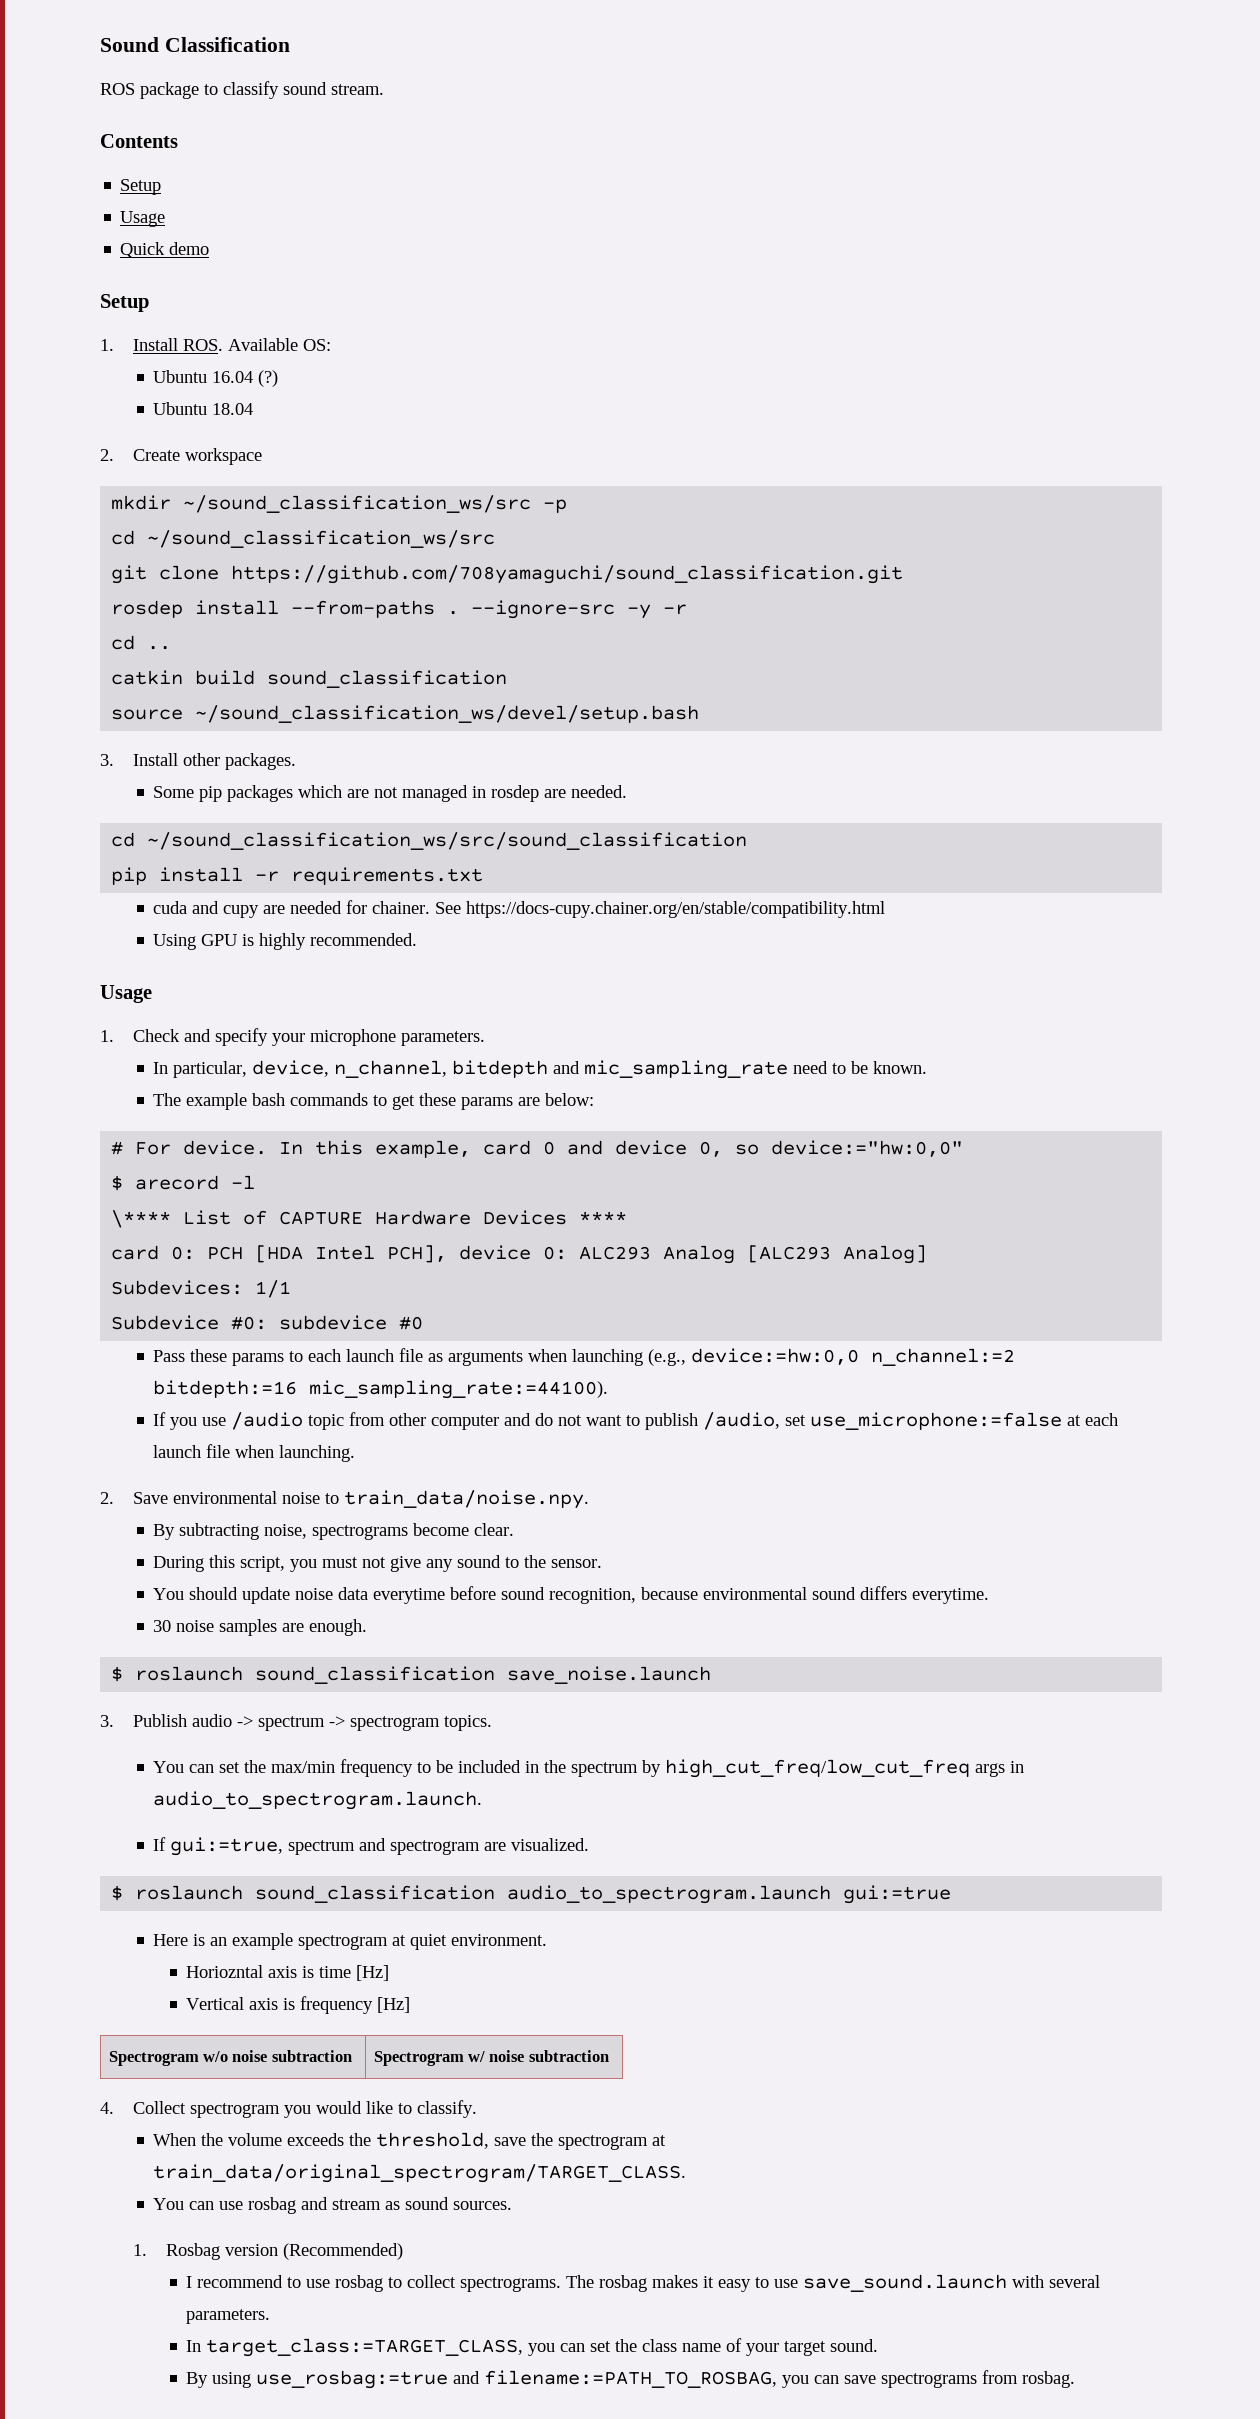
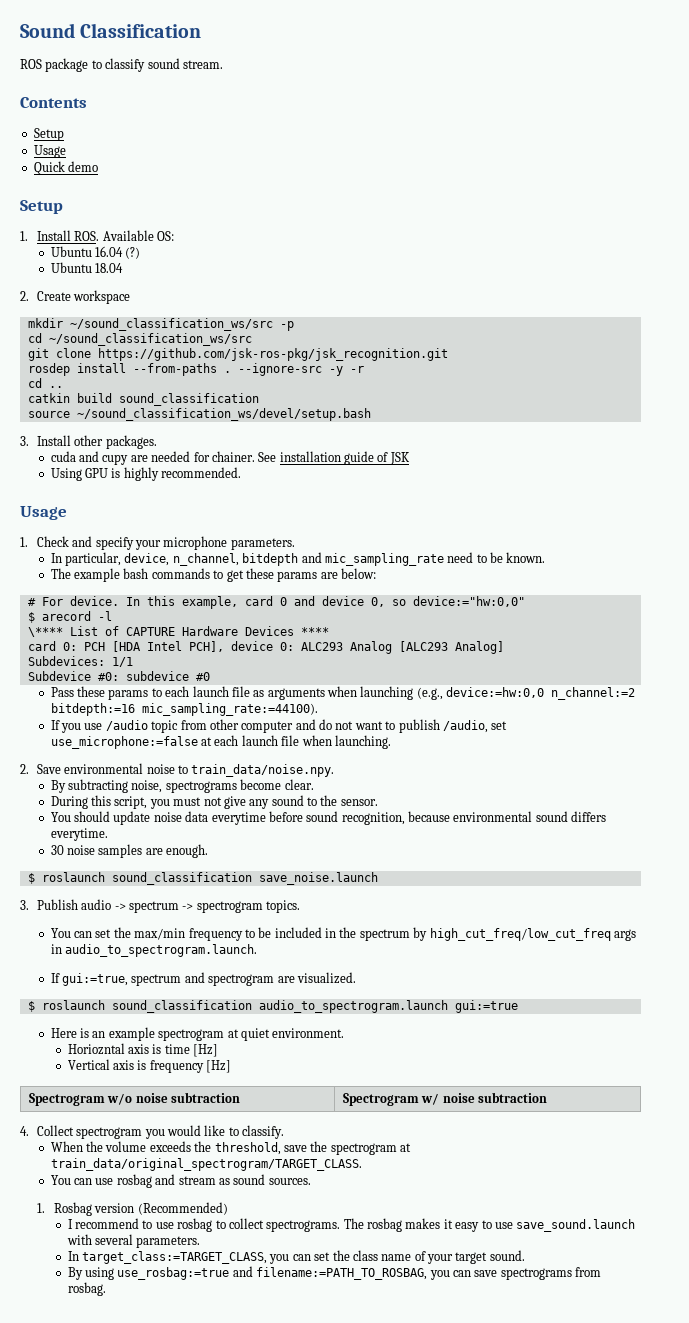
- git clone https://github.com/708yamaguchi/sound_classification.git
+ git clone https://github.com/jsk-ros-pkg/jsk_recognition.git
- Some pip packages which are not managed in rosdep are needed.
- cd ~/sound_classification_ws/src/sound_classification
- pip install -r requirements.txt
- See https://docs-cupy.chainer.org/en/stable/compatibility.html
+ See installation guide of JSK

